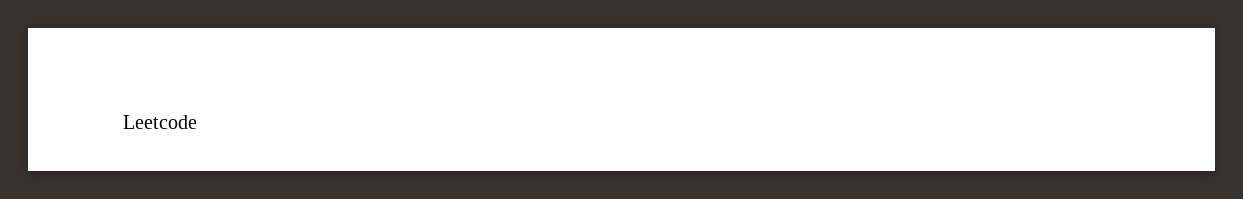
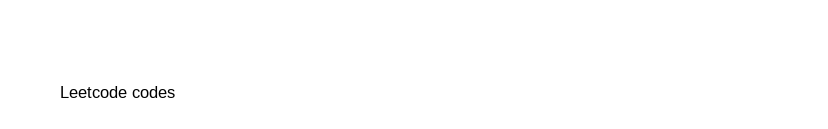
- Leetcode
+ Leetcode codes

